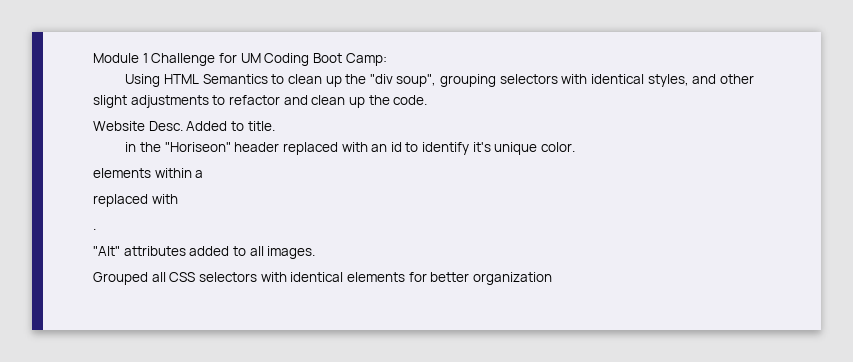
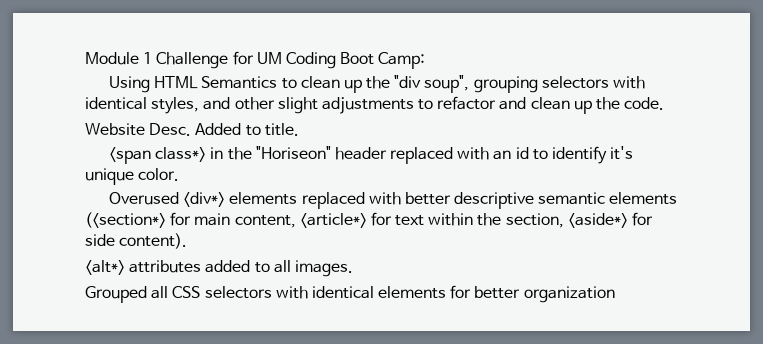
- in the "Horiseon" header replaced with an id to identify it's unique color.
+ <span class*> in the "Horiseon" header replaced with an id to identify it's unique color.
- elements within a
- replaced with
- .
- "Alt" attributes added to all images.
+ Overused <div*> elements replaced with better descriptive semantic elements (<section*> for main content, <article*> for text within the section, <aside*> for side content).
+ <alt*> attributes added to all images.

